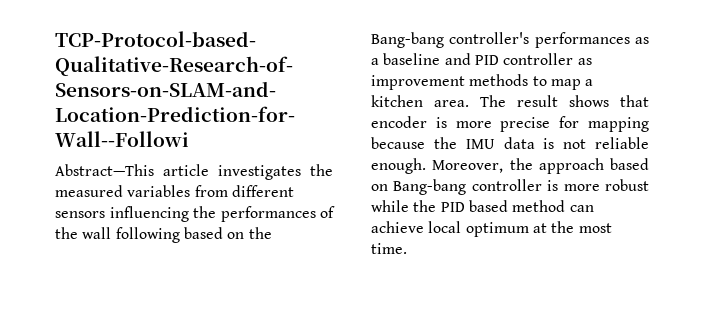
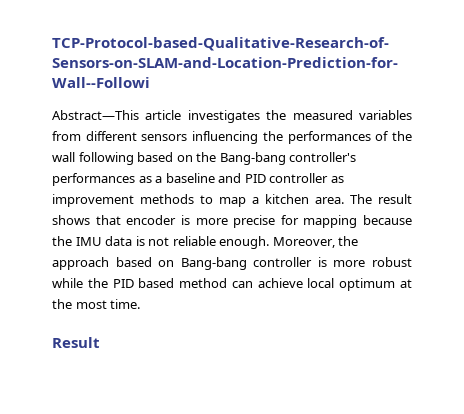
+ Result

